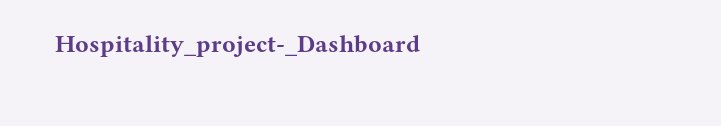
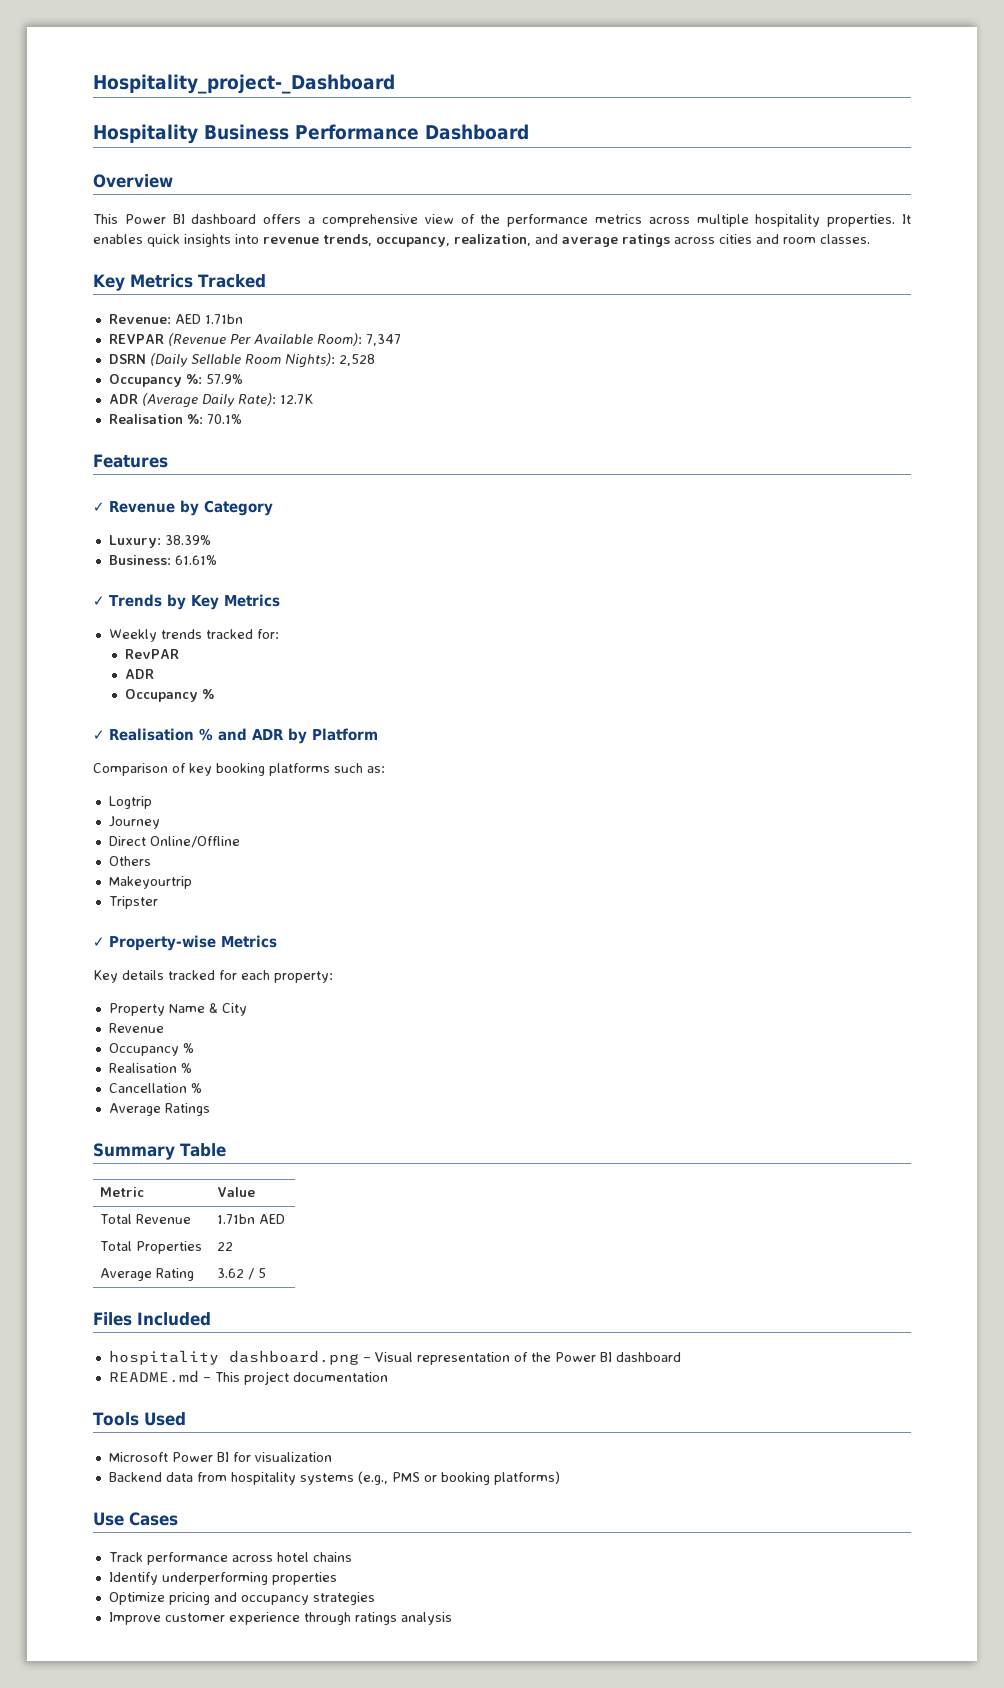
+ Hospitality Business Performance Dashboard
+ Overview
+ This Power BI dashboard offers a comprehensive view of the performance metrics across multiple hospitality properties. It enables quick insights into revenue trends, occupancy, realization, and average ratings across cities and room classes.
+ Key Metrics Tracked
+ Revenue: AED 1.71bn
+ REVPAR (Revenue Per Available Room): 7,347
+ DSRN (Daily Sellable Room Nights): 2,528
+ Occupancy %: 57.9%
+ ADR (Average Daily Rate): 12.7K
+ Realisation %: 70.1%
+ Features
+ ✓ Revenue by Category
+ Luxury: 38.39%
+ Business: 61.61%
+ ✓ Trends by Key Metrics
+ Weekly trends tracked for:
+ RevPAR
+ ADR
+ Occupancy %
+ ✓ Realisation % and ADR by Platform
+ Comparison of key booking platforms such as:
+ Logtrip
+ Journey
+ Direct Online/Offline
+ Others
+ Makeyourtrip
+ Tripster
+ ✓ Property-wise Metrics
+ Key details tracked for each property:
+ Property Name & City
+ Revenue
+ Occupancy %
+ Realisation %
+ Cancellation %
+ Average Ratings
+ Summary Table
+ Metric | Value
+ Total Revenue | 1.71bn AED
+ Total Properties | 22
+ Average Rating | 3.62 / 5
+ Files Included
+ hospitality dashboard.png – Visual representation of the Power BI dashboard
+ README.md – This project documentation
+ Tools Used
+ Microsoft Power BI for visualization
+ Backend data from hospitality systems (e.g., PMS or booking platforms)
+ Use Cases
+ Track performance across hotel chains
+ Identify underperforming properties
+ Optimize pricing and occupancy strategies
+ Improve customer experience through ratings analysis

